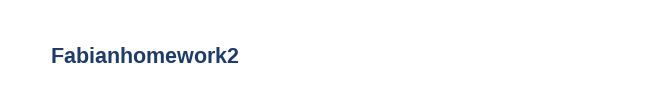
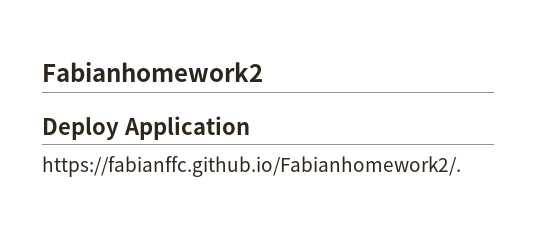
+ Deploy Application
+ https://fabianffc.github.io/Fabianhomework2/.

